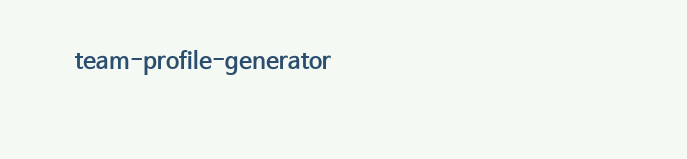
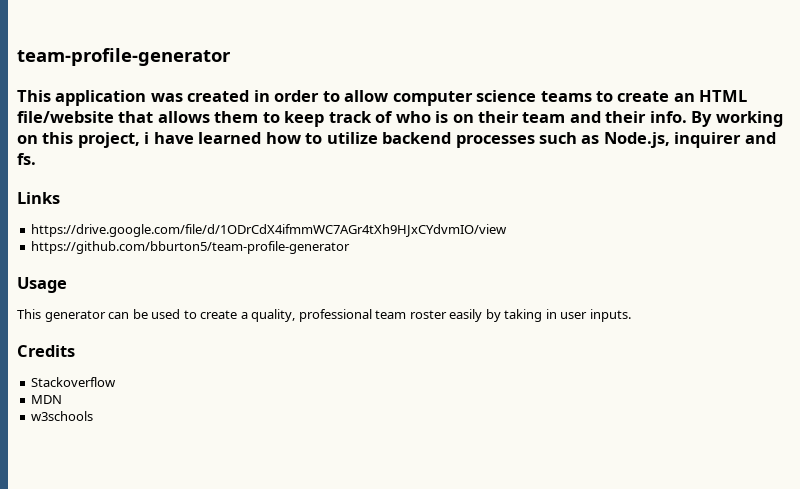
+ This application was created in order to allow computer science teams to create an HTML file/website that allows them to keep track of who is on their team and their info. By working on this project, i have learned how to utilize backend processes such as Node.js, inquirer and fs.
+ Links
+ https://drive.google.com/file/d/1ODrCdX4ifmmWC7AGr4tXh9HJxCYdvmIO/view
+ https://github.com/bburton5/team-profile-generator
+ Usage
+ This generator can be used to create a quality, professional team roster easily by taking in user inputs.
+ Credits
+ Stackoverflow
+ MDN
+ w3schools

